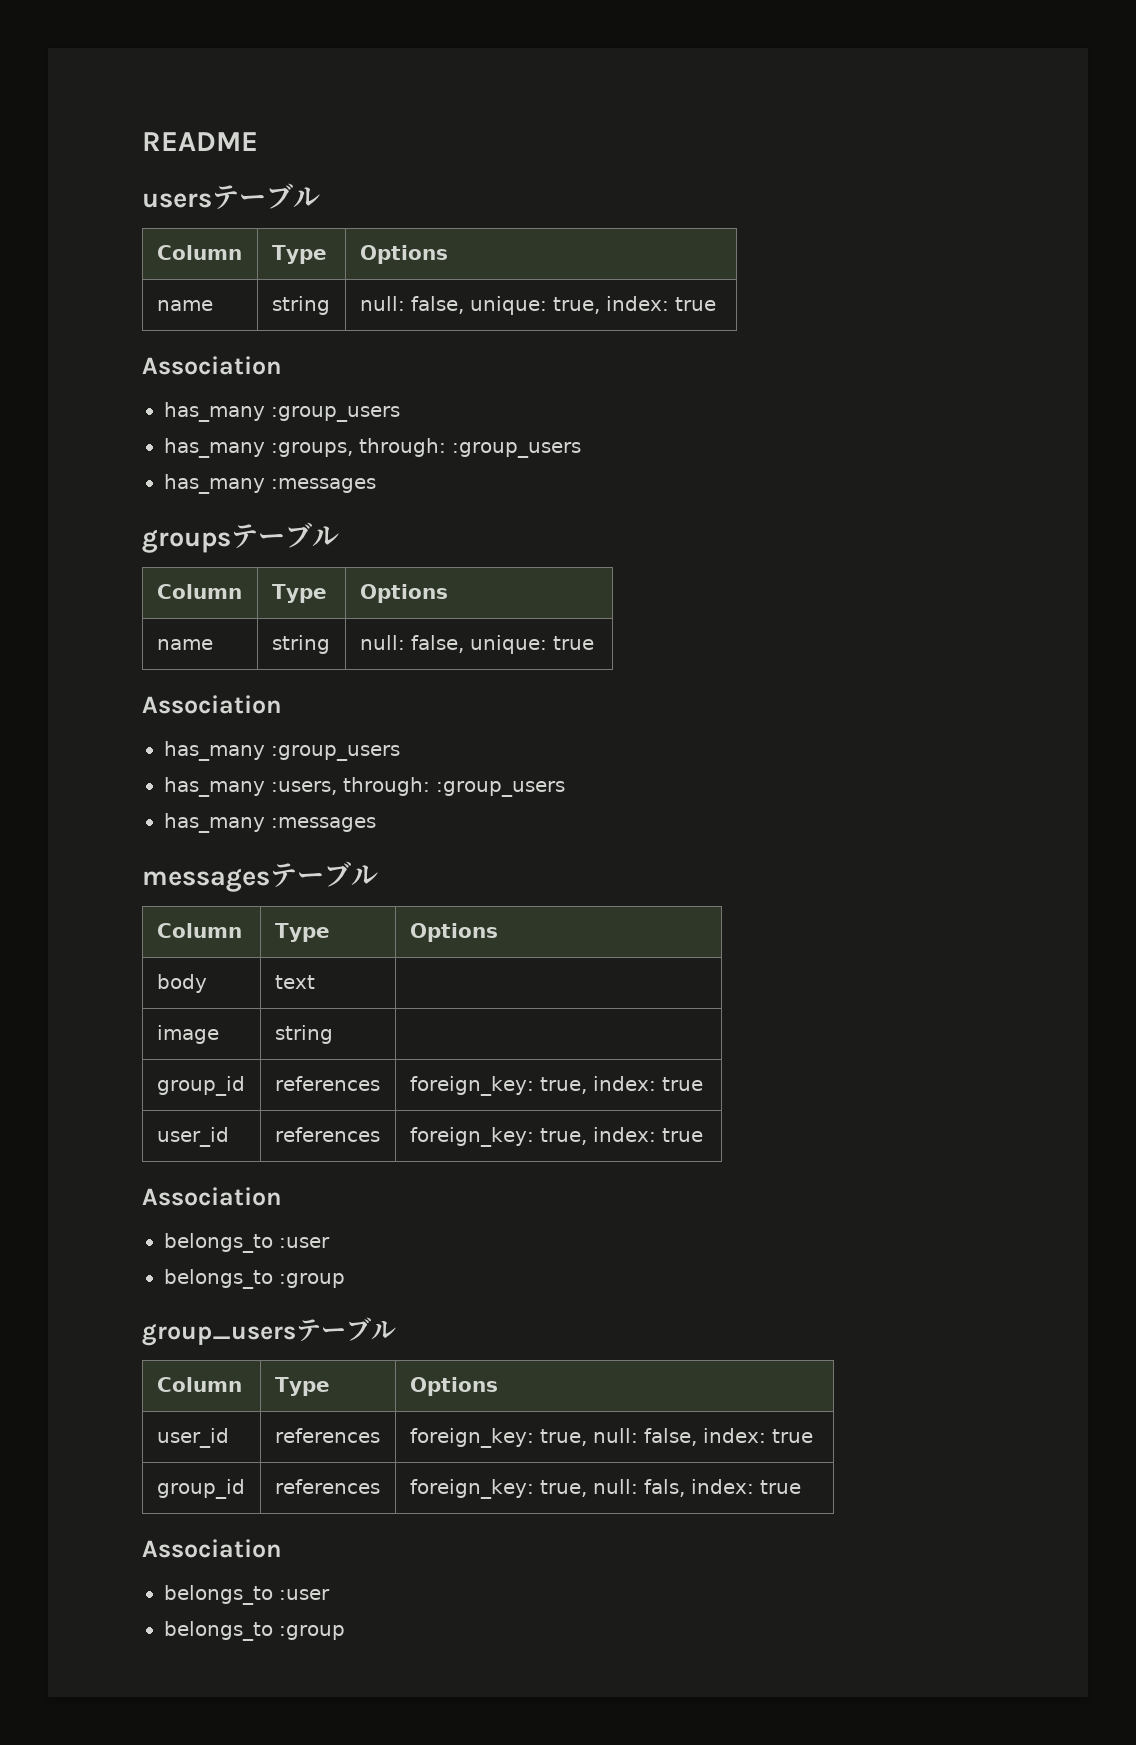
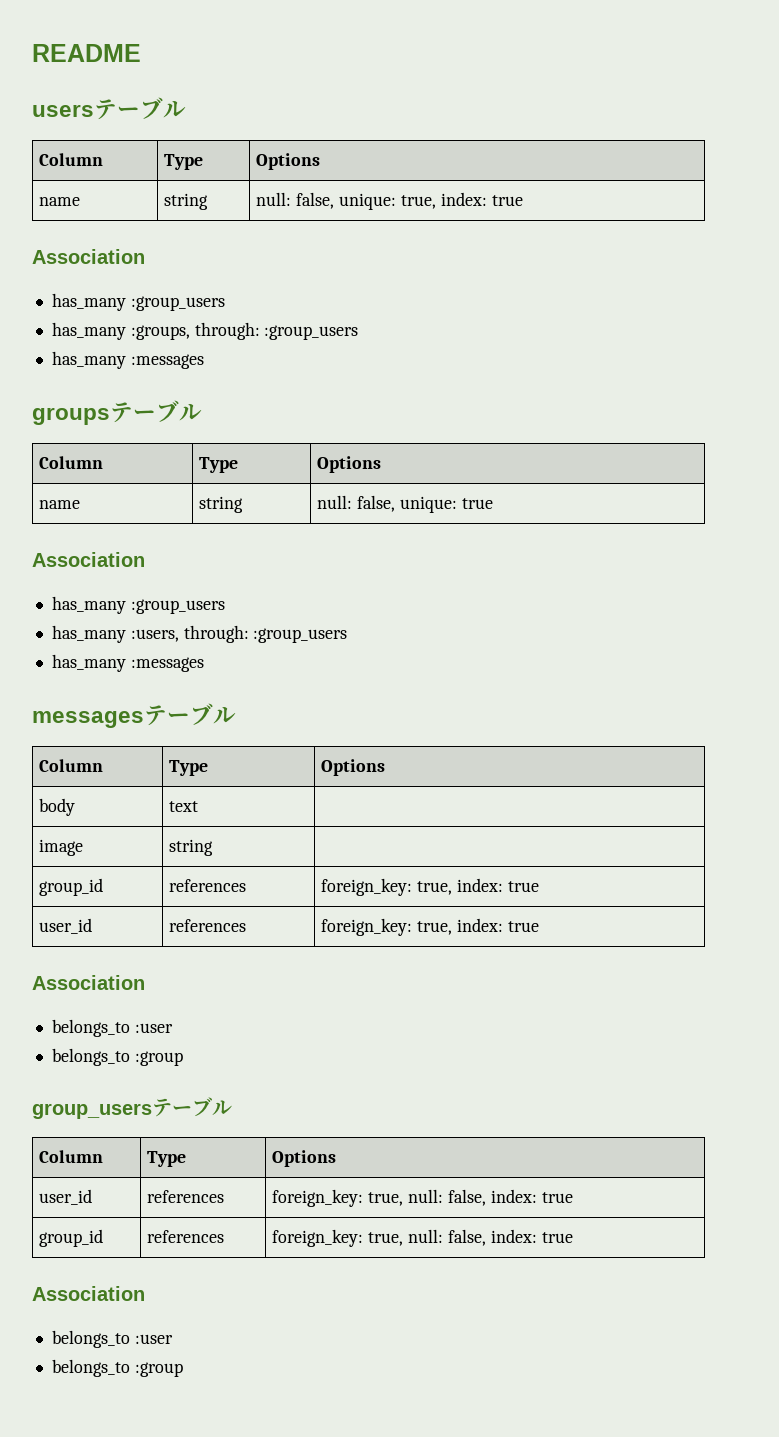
- group_id | references | foreign_key: true, null: fals, index: true
+ group_id | references | foreign_key: true, null: false, index: true

